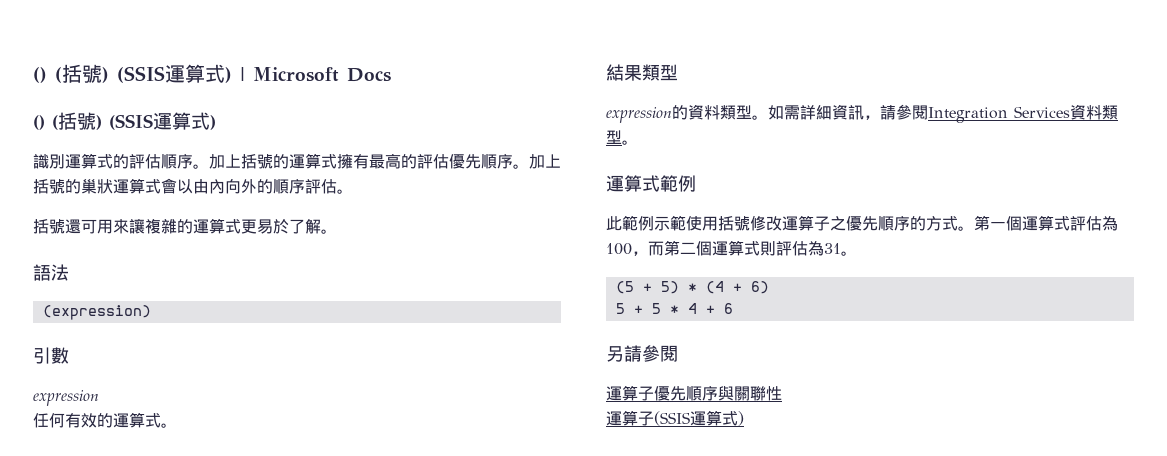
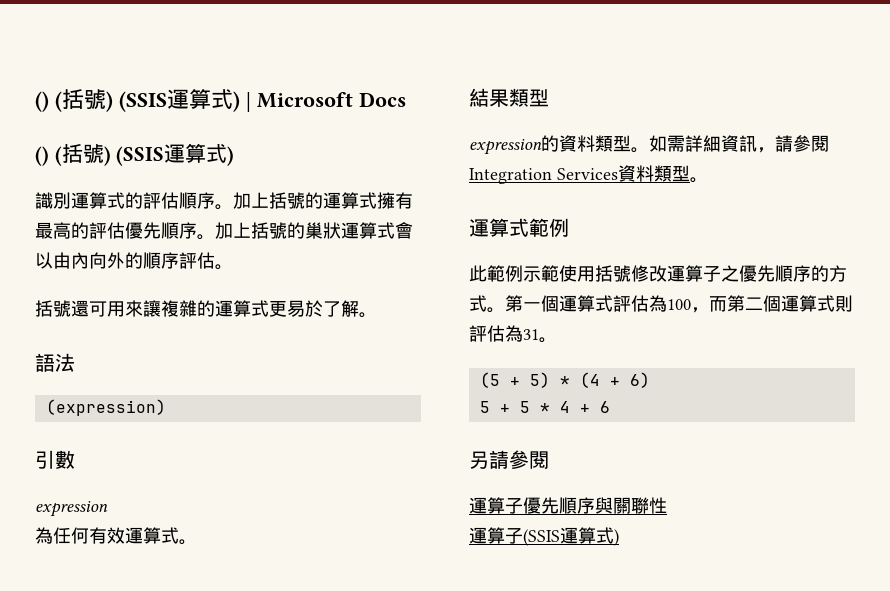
- 任何有效的運算式。
+ 為任何有效運算式。

